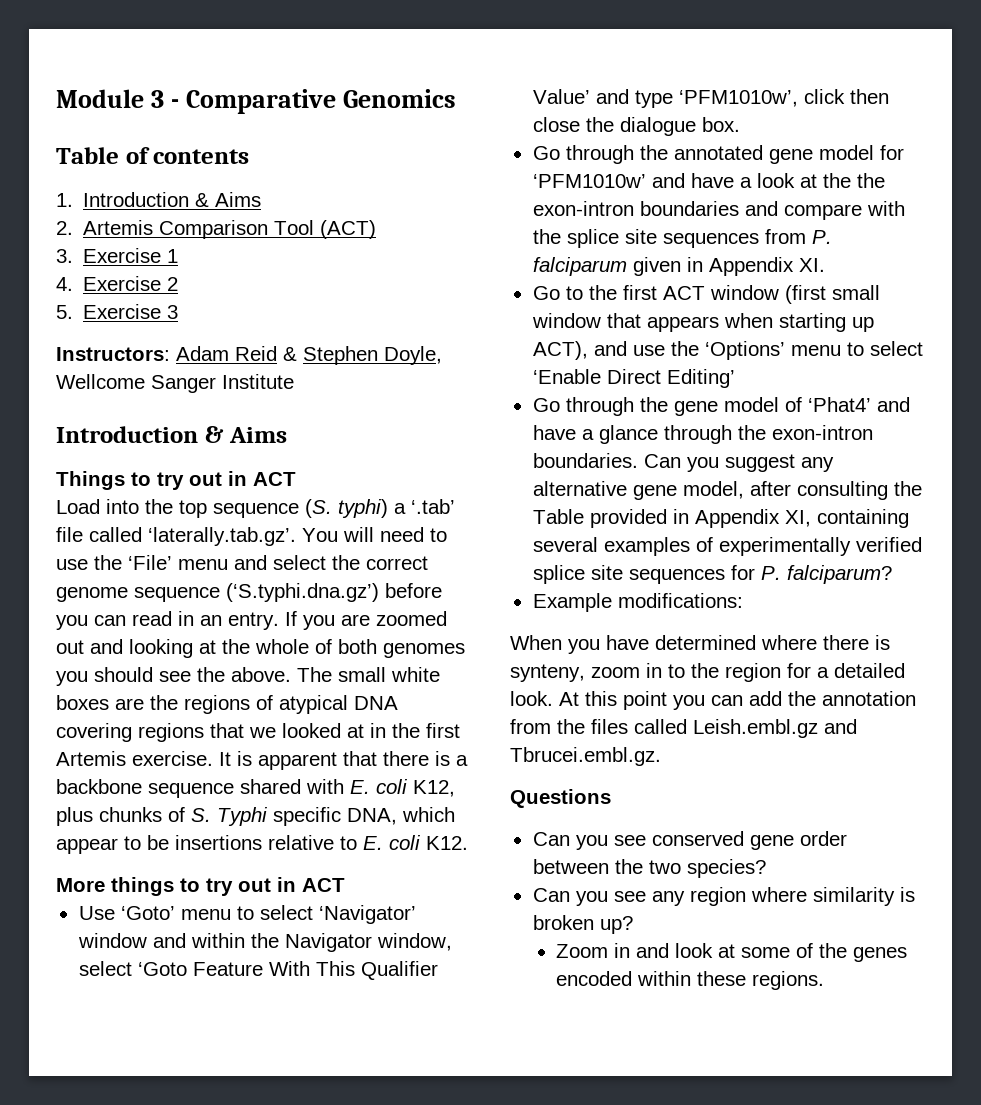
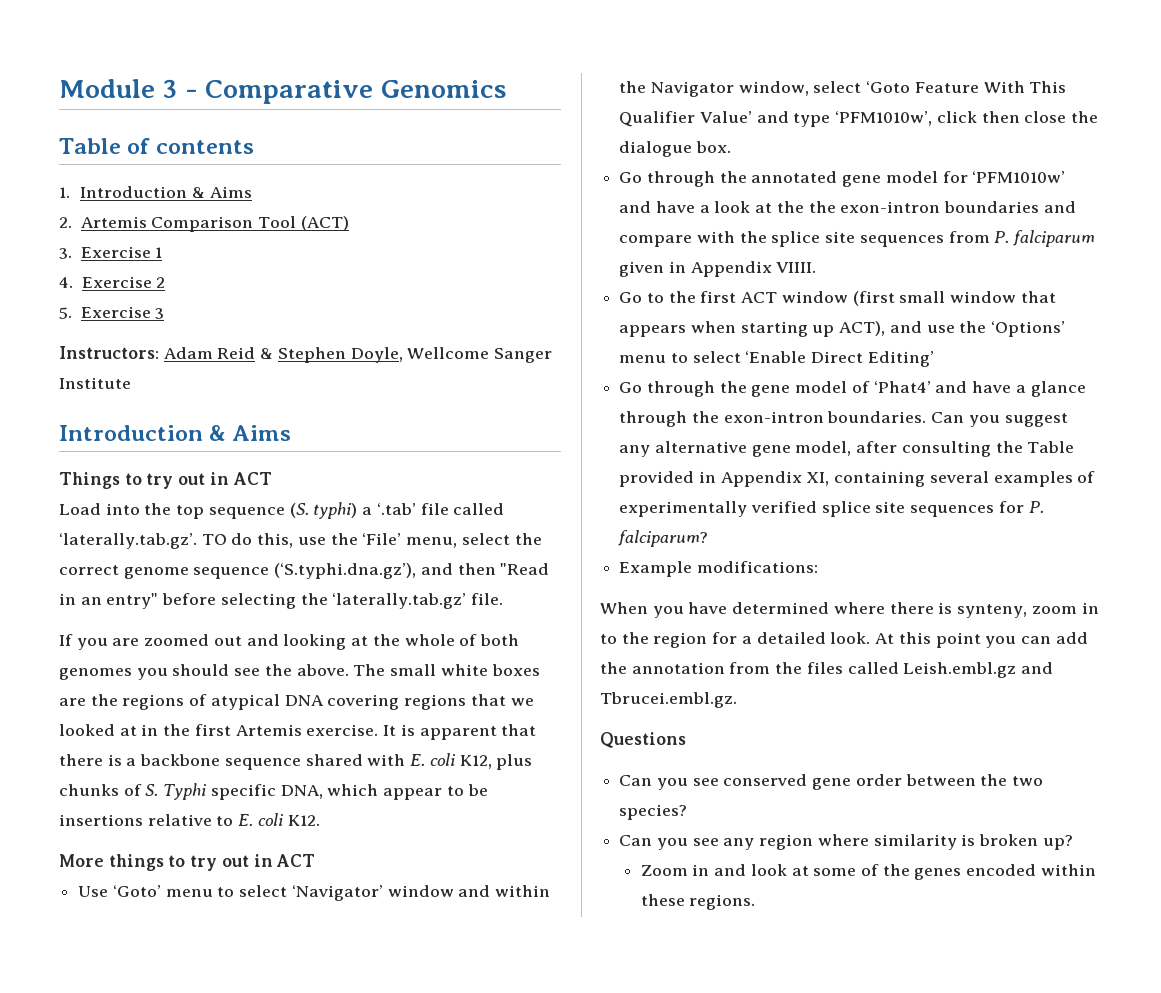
- Load into the top sequence (S. typhi) a ‘.tab’ file called ‘laterally.tab.gz’. You will need to use the ‘File’ menu and select the correct genome sequence (‘S.typhi.dna.gz’) before you can read in an entry. If you are zoomed out and looking at the whole of both genomes you should see the above.
+ Load into the top sequence (S. typhi) a ‘.tab’ file called ‘laterally.tab.gz’. TO do this, use the ‘File’ menu, select the correct genome sequence (‘S.typhi.dna.gz’), and then "Read in an entry" before selecting the ‘laterally.tab.gz’ file.
+ If you are zoomed out and looking at the whole of both genomes you should see the above.
- Go through the annotated gene model for ‘PFM1010w’ and have a look at the the exon-intron boundaries and compare with the splice site sequences from P. falciparum given in Appendix XI.
+ Go through the annotated gene model for ‘PFM1010w’ and have a look at the the exon-intron boundaries and compare with the splice site sequences from P. falciparum given in Appendix VIIII.

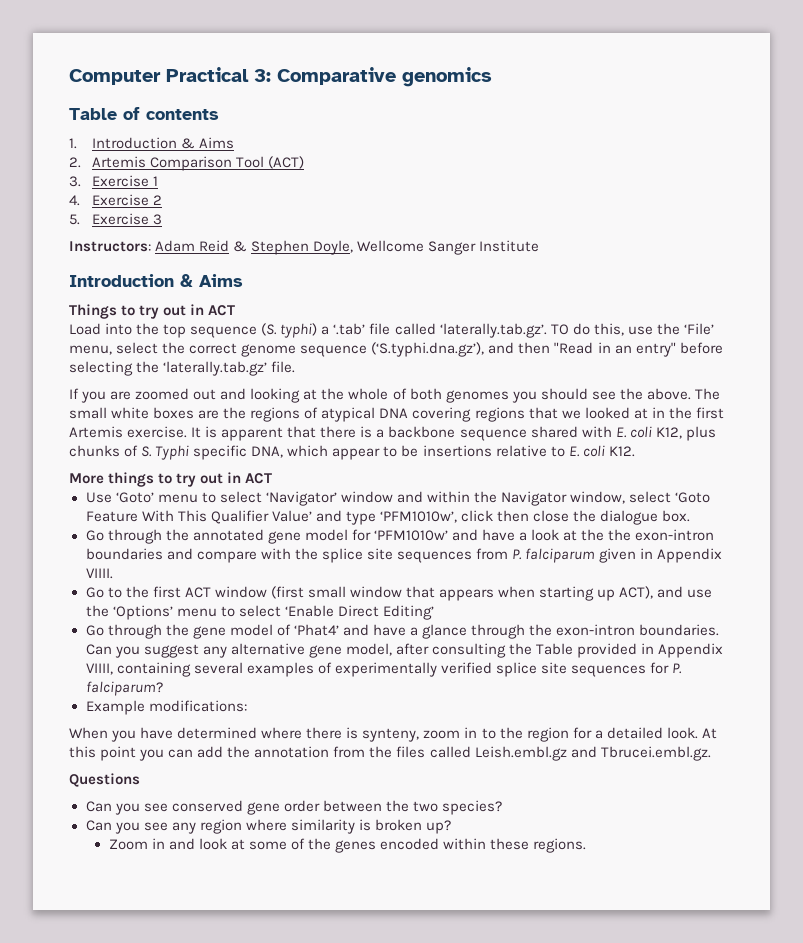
- Module 3 - Comparative Genomics
+ Computer Practical 3: Comparative genomics
- Can you suggest any alternative gene model, after consulting the Table provided in Appendix XI, containing several examples of experimentally verified splice site sequences for P. falciparum?
+ Can you suggest any alternative gene model, after consulting the Table provided in Appendix VIIII, containing several examples of experimentally verified splice site sequences for P. falciparum?

